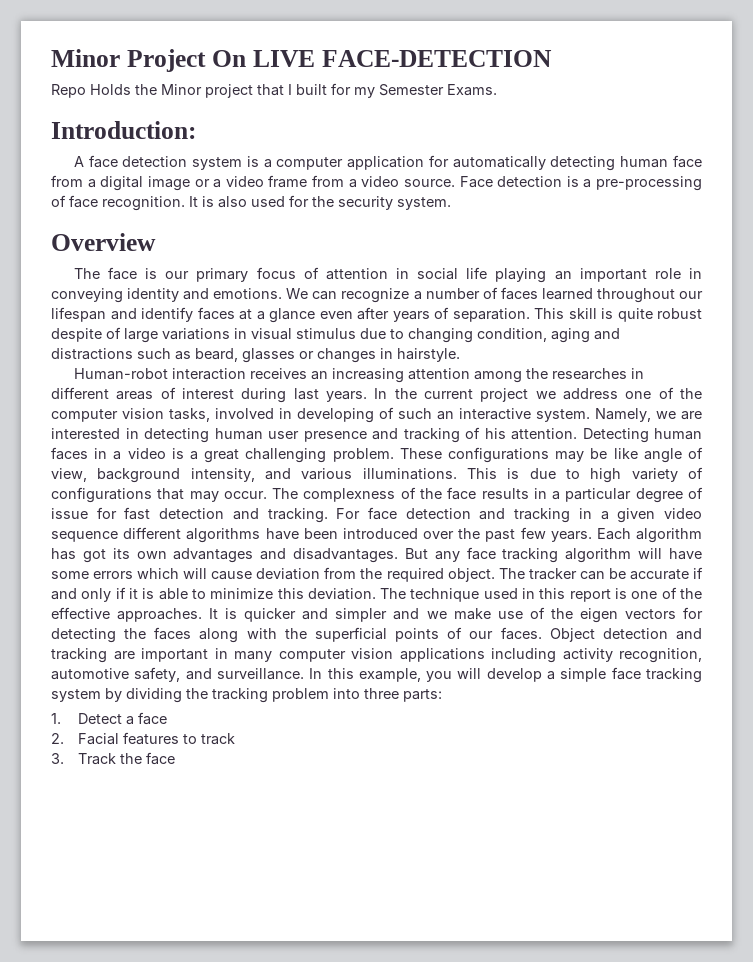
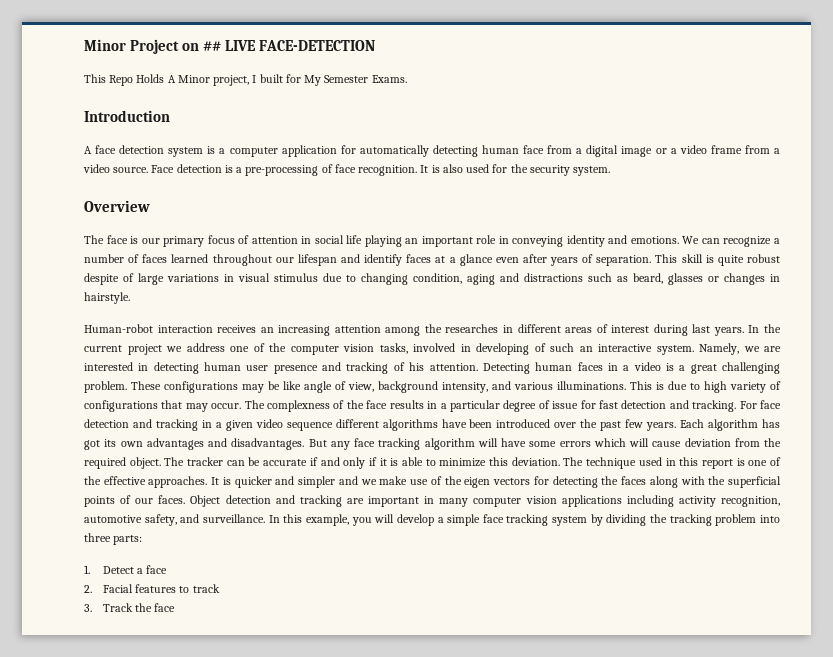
- Minor Project On LIVE FACE-DETECTION
+ Minor Project on ## LIVE FACE-DETECTION
- Repo Holds the Minor project that I built for my Semester Exams.
+ This Repo Holds A Minor project, I built for My Semester Exams.
- Introduction:
+ Introduction

